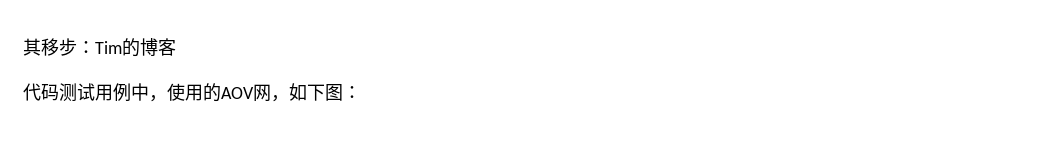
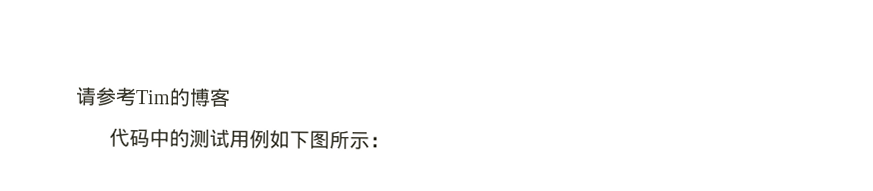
- 其移步：Tim的博客
+ 请参考Tim的博客
- 代码测试用例中，使用的AOV网，如下图：
+ 代码中的测试用例如下图所示：

